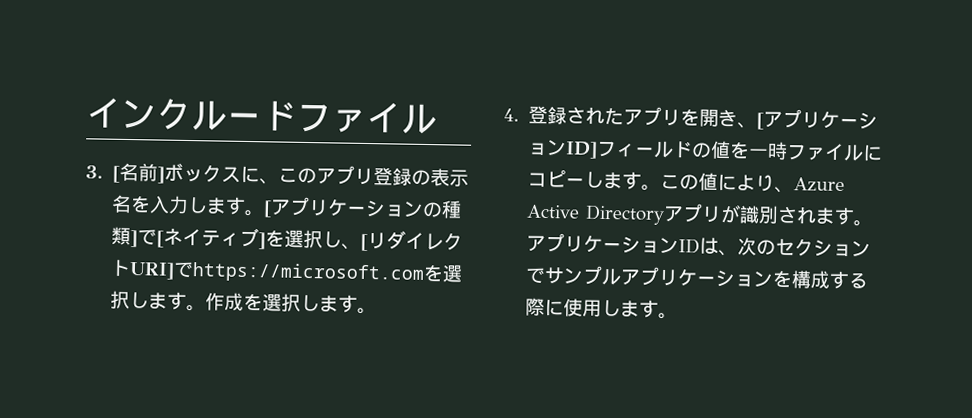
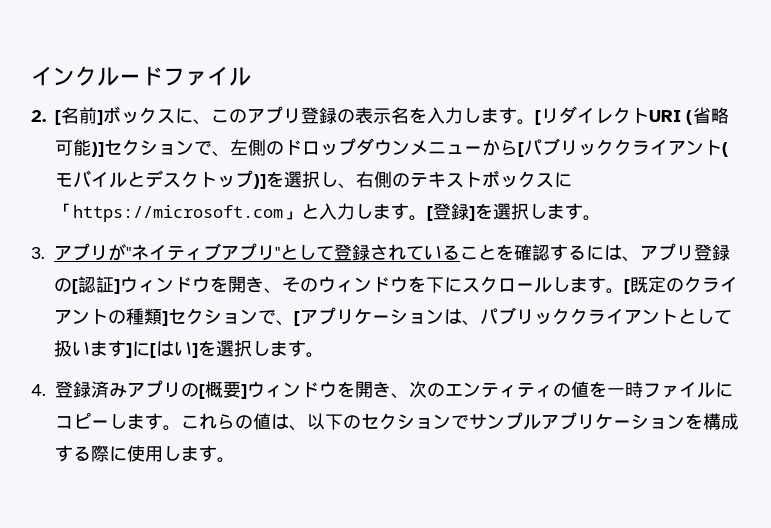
- 3. [名前]ボックスに、このアプリ登録の表示名を入力します。
+ 2. [名前]ボックスに、このアプリ登録の表示名を入力します。
- [アプリケーションの種類]で[ネイティブ]を選択し、[リダイレクトURI]でhttps://microsoft.comを選択します。作成を選択します。
+ [リダイレクトURI (省略可能)]セクションで、左側のドロップダウンメニューから[パブリッククライアント(モバイルとデスクトップ)]を選択し、右側のテキストボックスに「https://microsoft.com」と入力します。[登録]を選択します。
+ 3.アプリが"ネイティブアプリ"として登録されていることを確認するには、アプリ登録の[認証]ウィンドウを開き、そのウィンドウを下にスクロールします。[既定のクライアントの種類]セクションで、[アプリケーションは、パブリッククライアントとして扱います]に[はい]を選択します。
- 4.登録されたアプリを開き、[アプリケーションID]フィールドの値を一時ファイルにコピーします。
+ 4.登録済みアプリの[概要]ウィンドウを開き、次のエンティティの値を一時ファイルにコピーします。
- この値により、Azure Active Directoryアプリが識別されます。アプリケーションIDは、次のセクションでサンプルアプリケーションを構成する際に使用します。
+ これらの値は、以下のセクションでサンプルアプリケーションを構成する際に使用します。

